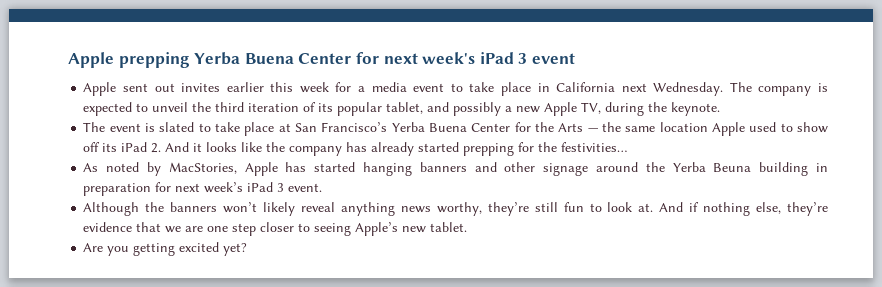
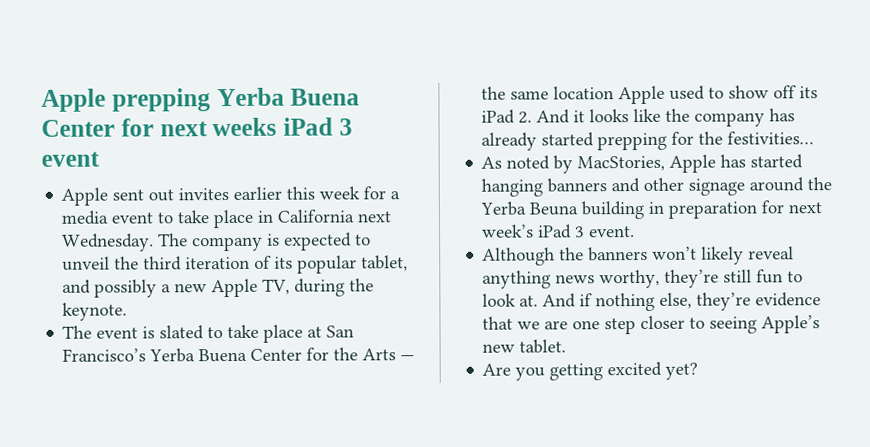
- Apple prepping Yerba Buena Center for next week's iPad 3 event
+ Apple prepping Yerba Buena Center for next weeks iPad 3 event

